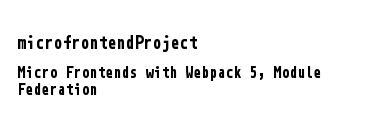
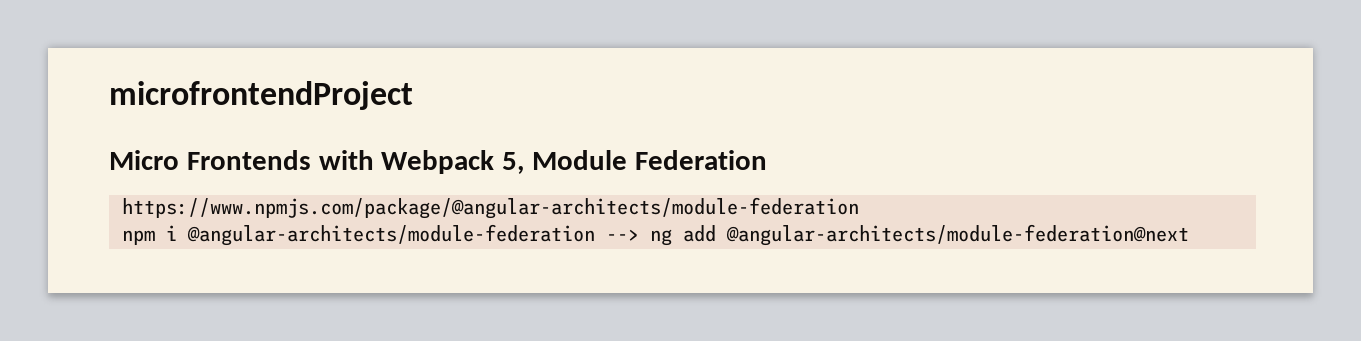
+ https://www.npmjs.com/package/@angular-architects/module-federation
+ npm i @angular-architects/module-federation --> ng add @angular-architects/module-federation@next

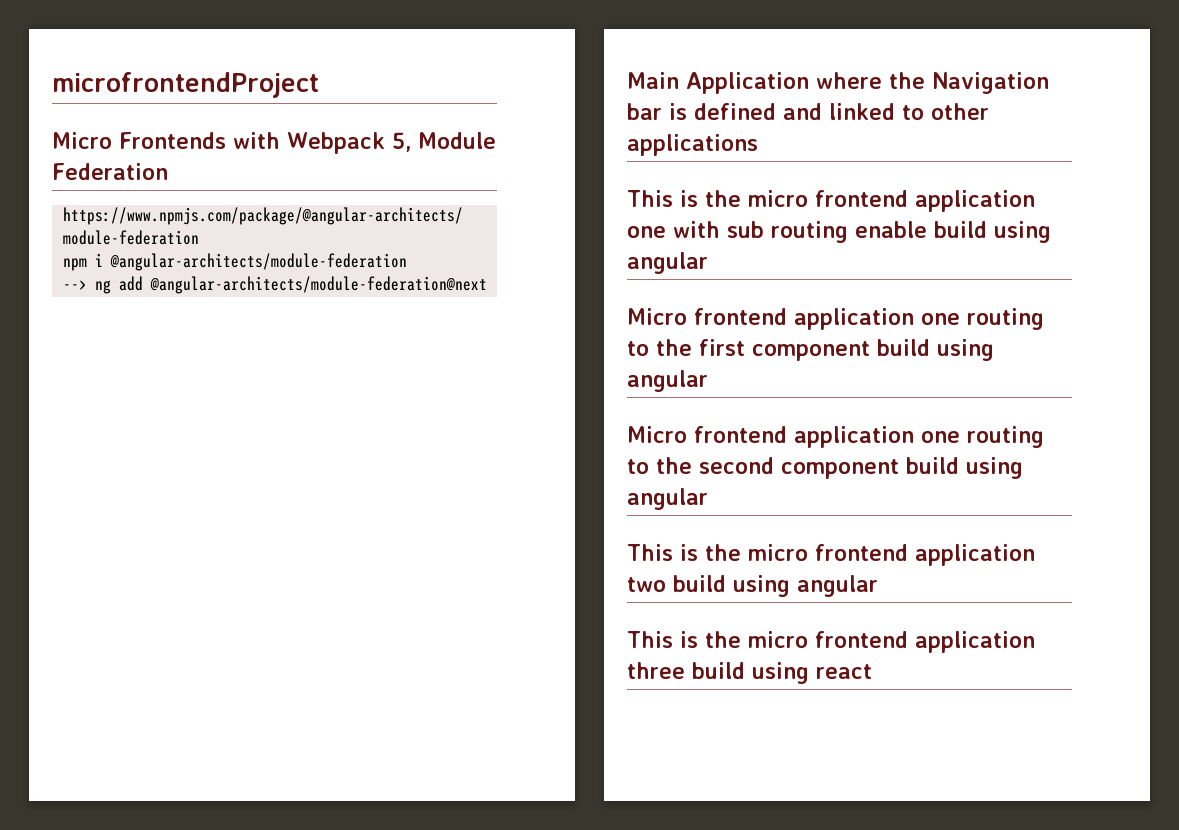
- npm i @angular-architects/module-federation --> ng add @angular-architects/module-federation@next
+ npm i @angular-architects/module-federation
+ --> ng add @angular-architects/module-federation@next
+ Main Application where the Navigation bar is defined and linked to other applications
+ This is the micro frontend application one with sub routing enable build using angular
+ Micro frontend application one routing to the first component build using angular
+ Micro frontend application one routing to the second component build using angular
+ This is the micro frontend application two build using angular
+ This is the micro frontend application three build using react

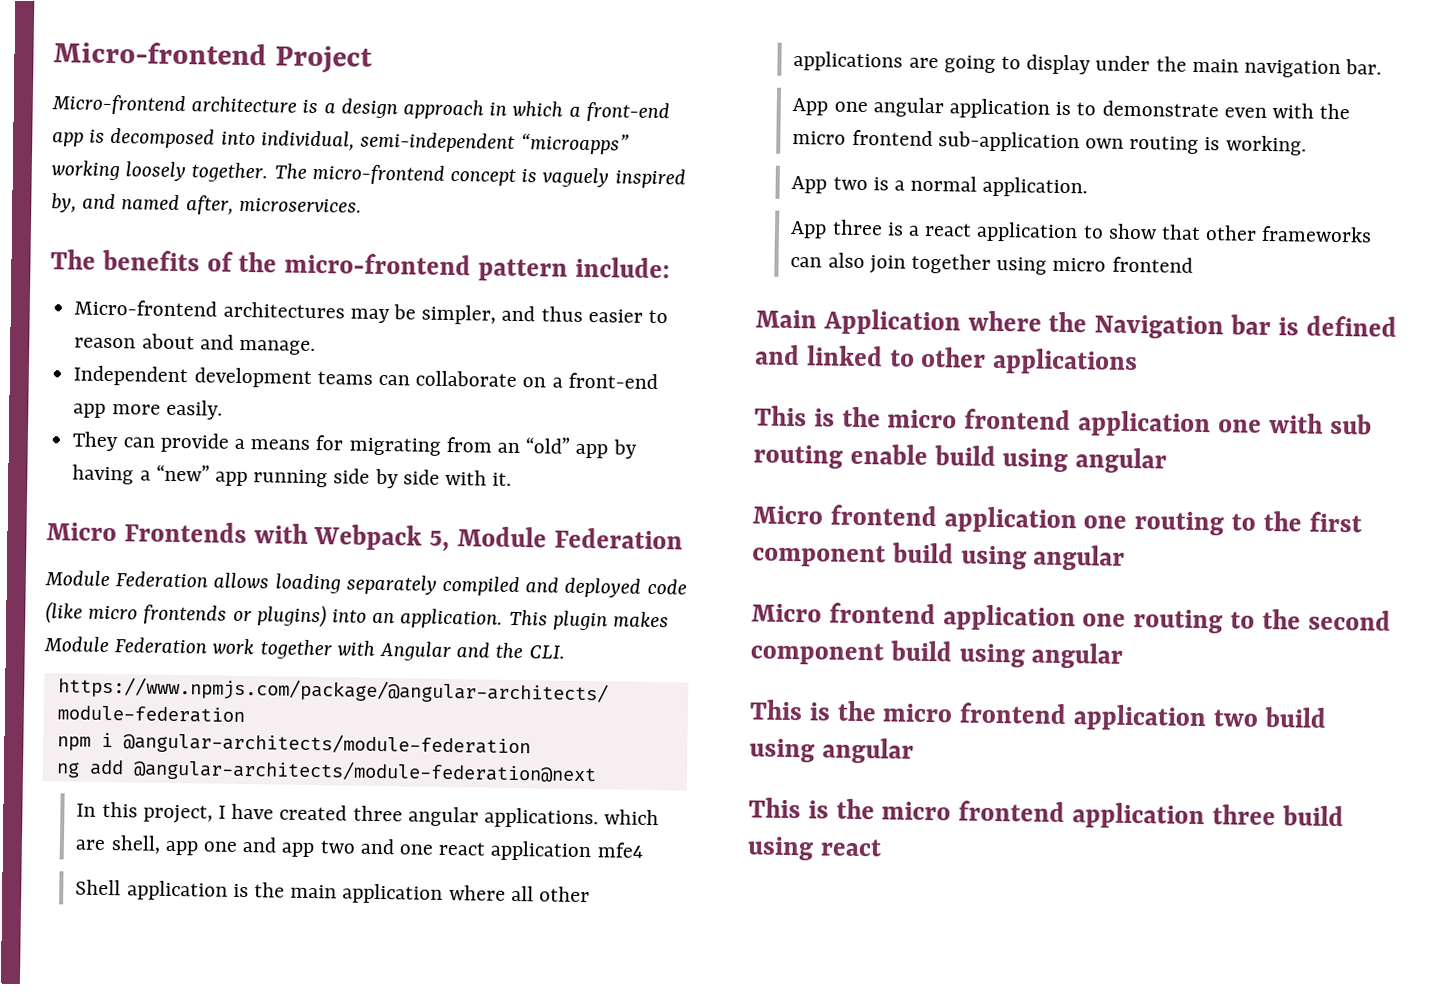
- microfrontendProject
+ Micro-frontend Project
+ Micro-frontend architecture is a design approach in which a front-end app is decomposed into individual, semi-independent “microapps” working loosely together. The micro-frontend concept is vaguely inspired by, and named after, microservices.
+ The benefits of the micro-frontend pattern include:
+ Micro-frontend architectures may be simpler, and thus easier to reason about and manage.
+ Independent development teams can collaborate on a front-end app more easily.
+ They can provide a means for migrating from an “old” app by having a “new” app running side by side with it.
+ Module Federation allows loading separately compiled and deployed code (like micro frontends or plugins) into an application. This plugin makes Module Federation work together with Angular and the CLI.
- --> ng add @angular-architects/module-federation@next
+ ng add @angular-architects/module-federation@next
+ In this project, I have created three angular applications. which are shell, app one and app two and one react application mfe4
+ Shell application is the main application where all other applications are going to display under the main navigation bar.
+ App one angular application is to demonstrate even with the micro frontend sub-application own routing is working.
+ App two is a normal application.
+ App three is a react application to show that other frameworks can also join together using micro frontend

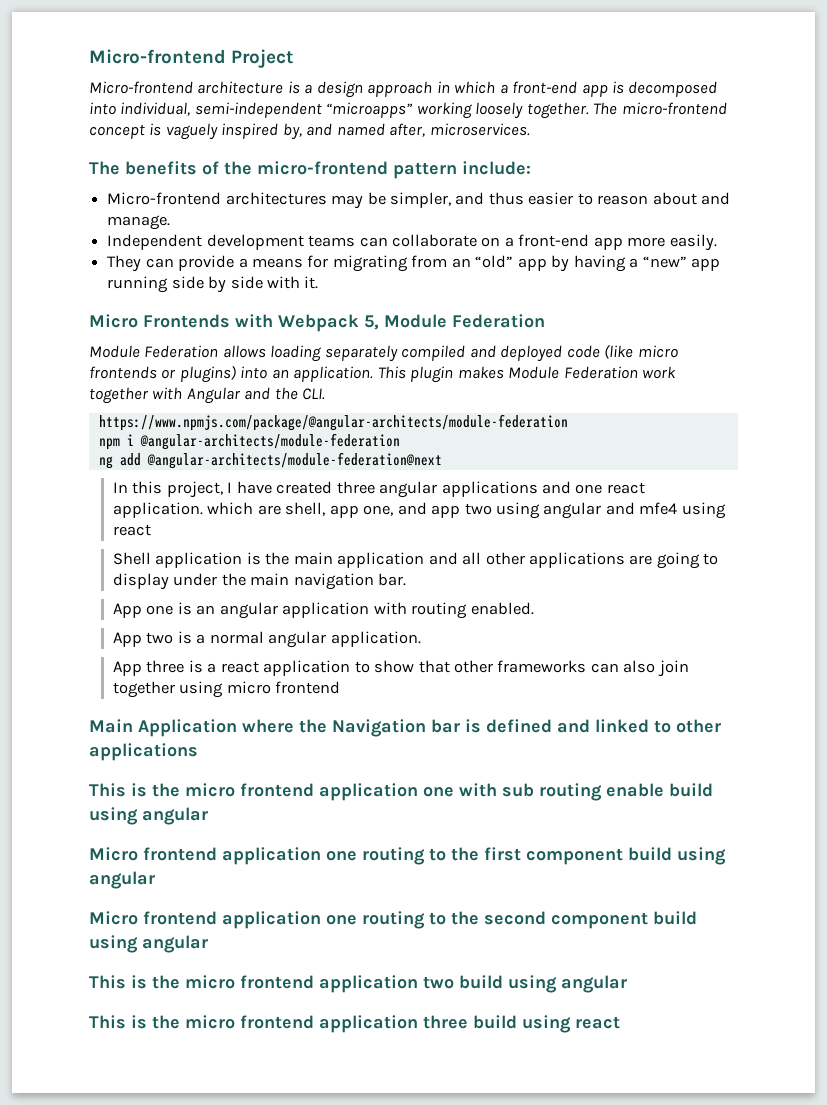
- In this project, I have created three angular applications. which are shell, app one and app two and one react application mfe4
+ In this project, I have created three angular applications and one react application. which are shell, app one, and app two using angular and mfe4 using react
- Shell application is the main application where all other applications are going to display under the main navigation bar.
+ Shell application is the main application and all other applications are going to display under the main navigation bar.
- App one angular application is to demonstrate even with the micro frontend sub-application own routing is working.
+ App one is an angular application with routing enabled.
- App two is a normal application.
+ App two is a normal angular application.

